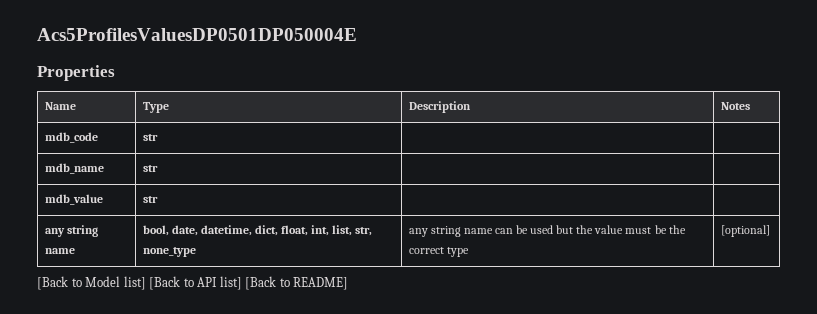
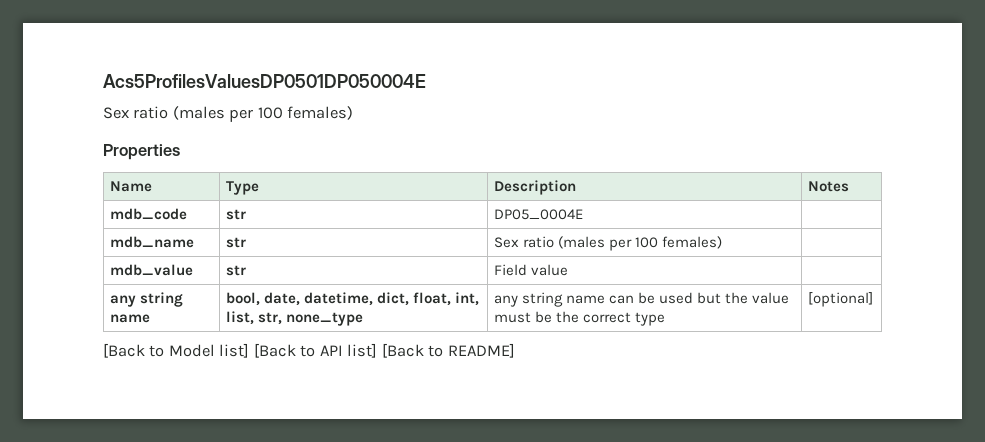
  Acs5ProfilesValuesDP0501DP050004E
+ Sex ratio (males per 100 females)
- mdb_code | str | |
+ mdb_code | str | DP05_0004E |
- mdb_name | str | |
+ mdb_name | str | Sex ratio (males per 100 females) |
- mdb_value | str | |
+ mdb_value | str | Field value |

